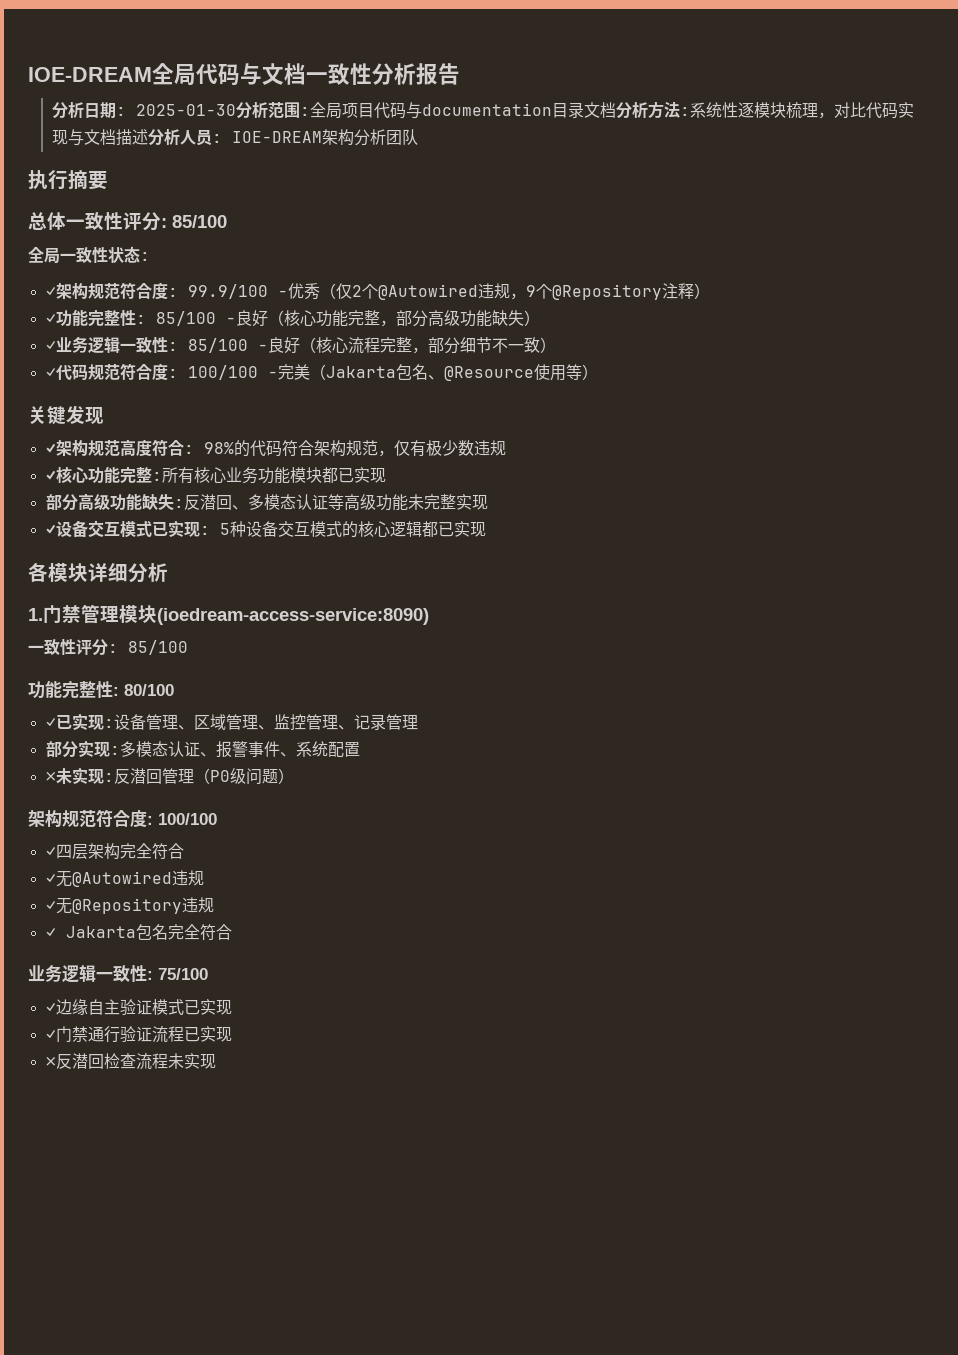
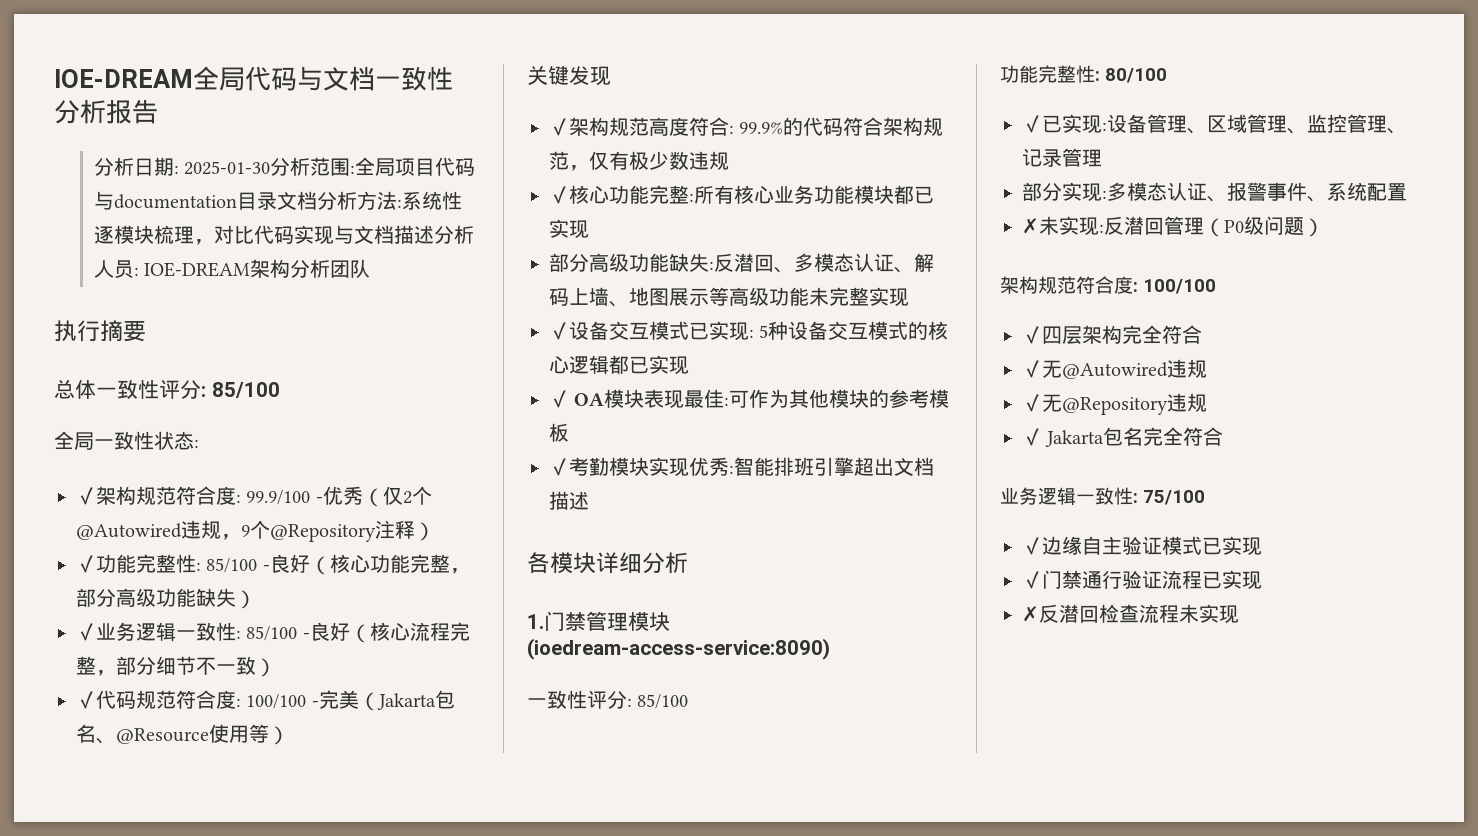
- ✓架构规范高度符合: 98%的代码符合架构规范，仅有极少数违规
+ ✓架构规范高度符合: 99.9%的代码符合架构规范，仅有极少数违规
- 部分高级功能缺失:反潜回、多模态认证等高级功能未完整实现
+ 部分高级功能缺失:反潜回、多模态认证、解码上墙、地图展示等高级功能未完整实现
+ ✓ OA模块表现最佳:可作为其他模块的参考模板
+ ✓考勤模块实现优秀:智能排班引擎超出文档描述

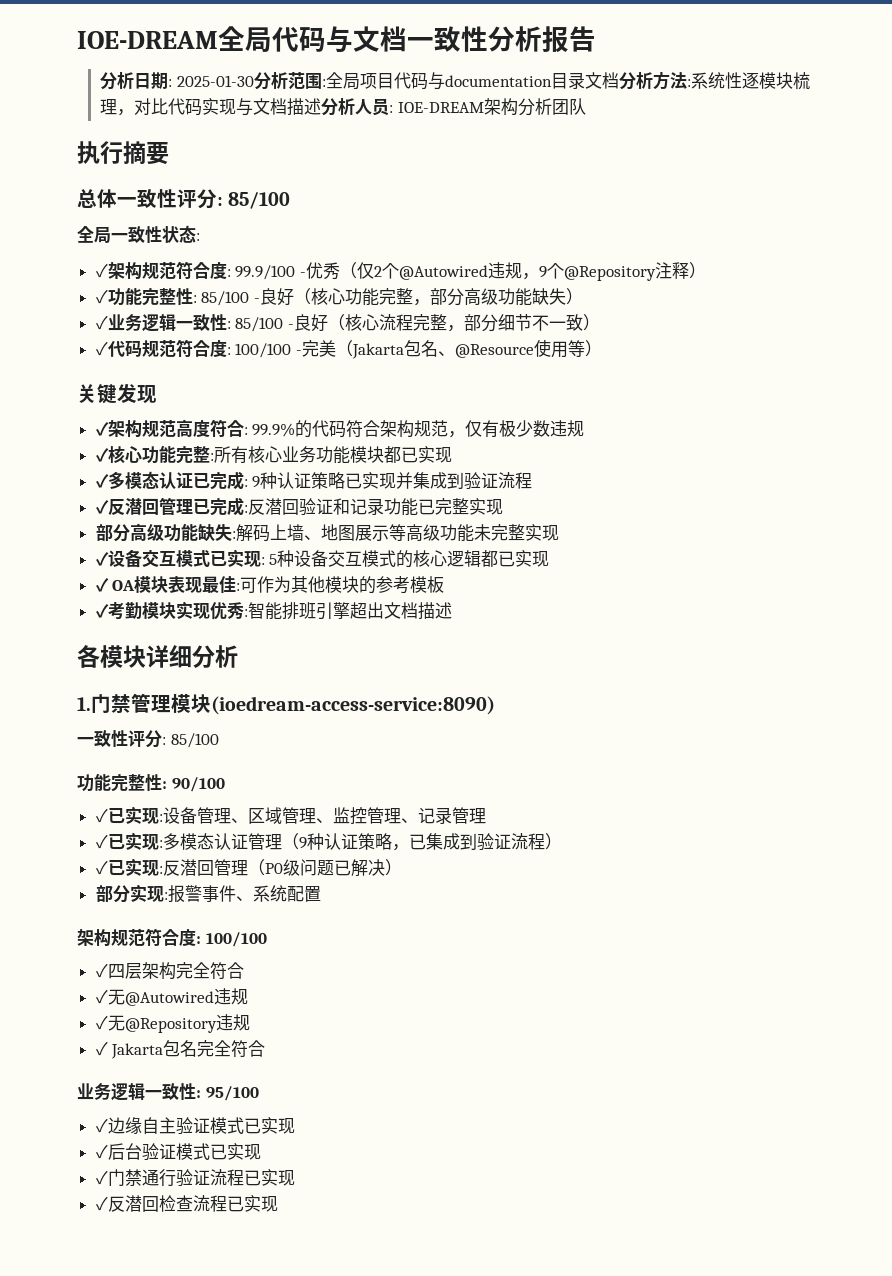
+ ✓多模态认证已完成: 9种认证策略已实现并集成到验证流程
+ ✓反潜回管理已完成:反潜回验证和记录功能已完整实现
- 部分高级功能缺失:反潜回、多模态认证、解码上墙、地图展示等高级功能未完整实现
+ 部分高级功能缺失:解码上墙、地图展示等高级功能未完整实现
- 功能完整性: 80/100
+ 功能完整性: 90/100
- 部分实现:多模态认证、报警事件、系统配置
- ✗未实现:反潜回管理（P0级问题）
+ ✓已实现:多模态认证管理（9种认证策略，已集成到验证流程）
+ ✓已实现:反潜回管理（P0级问题已解决）
+ 部分实现:报警事件、系统配置
- 业务逻辑一致性: 75/100
+ 业务逻辑一致性: 95/100
+ ✓后台验证模式已实现
- ✗反潜回检查流程未实现
+ ✓反潜回检查流程已实现

